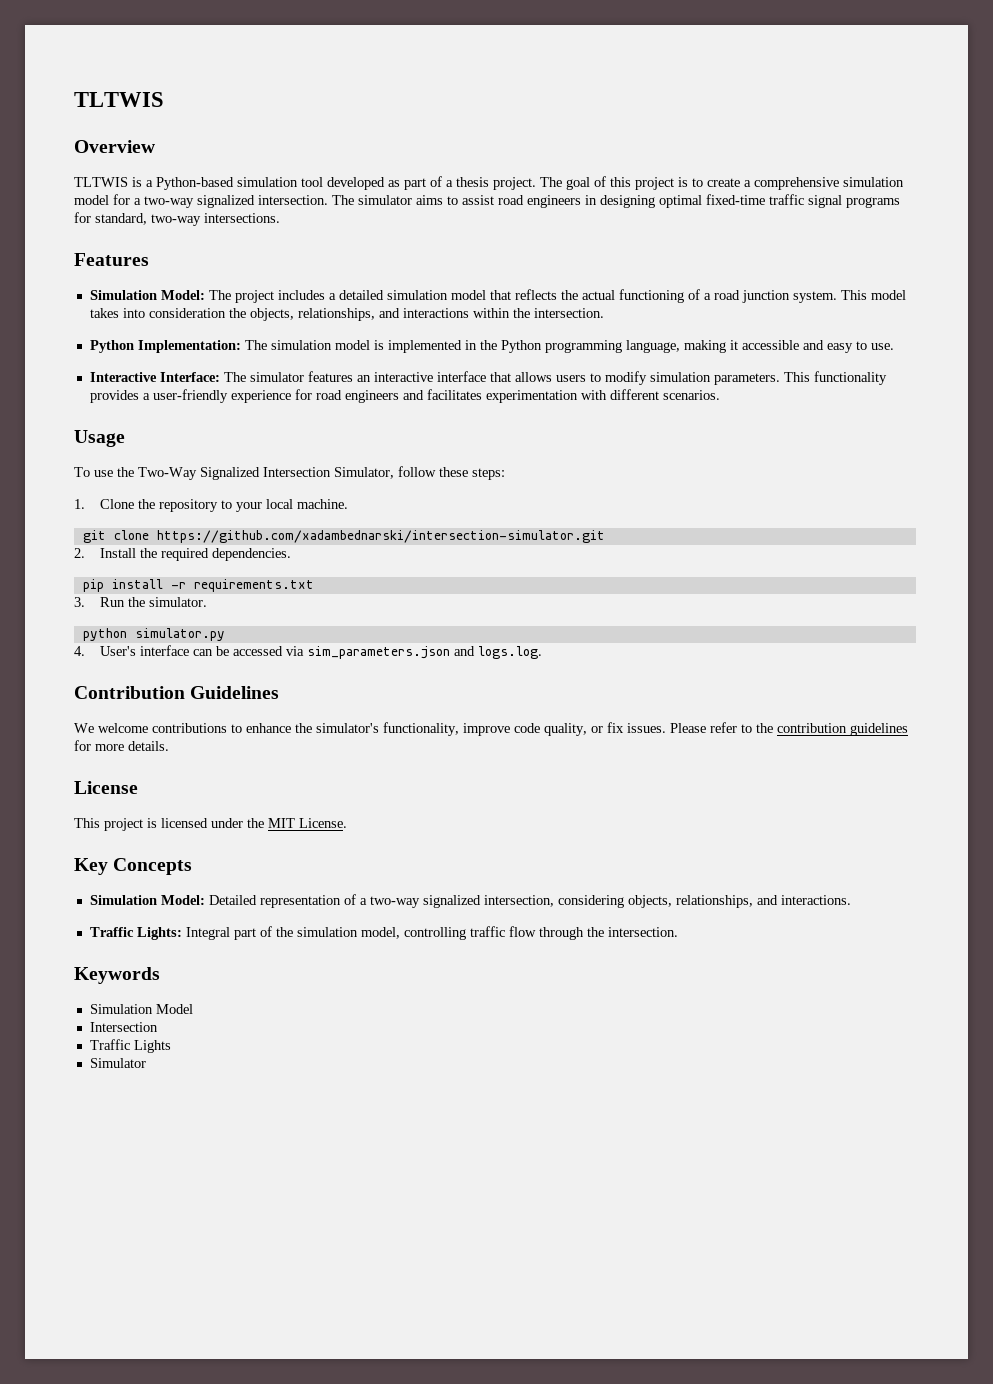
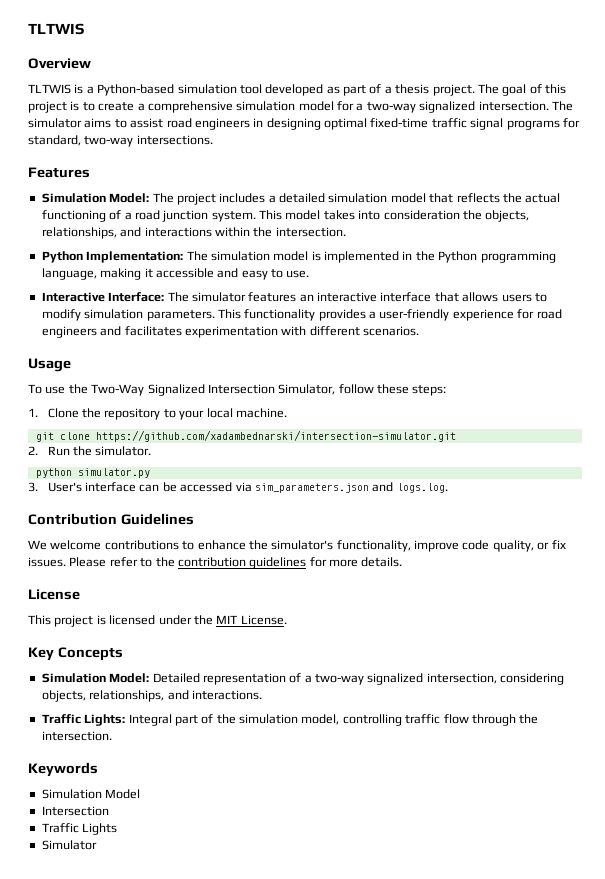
- 2. Install the required dependencies.
- pip install -r requirements.txt
- 3. Run the simulator.
+ 2. Run the simulator.
- 4. User's interface can be accessed via sim_parameters.json and logs.log.
+ 3. User's interface can be accessed via sim_parameters.json and logs.log.

